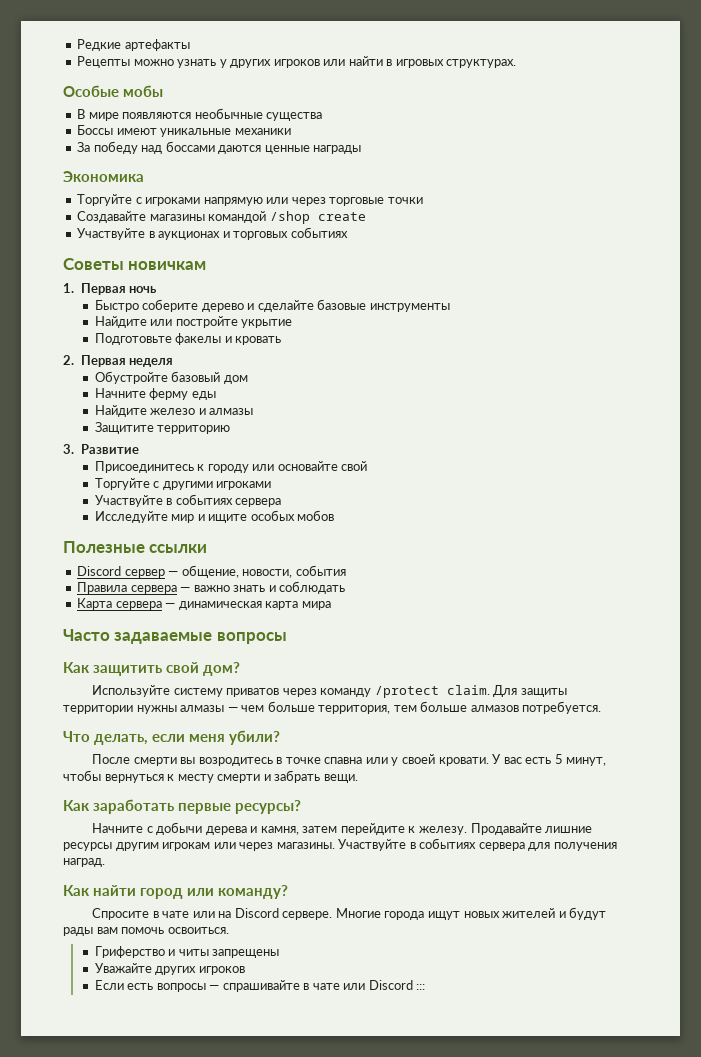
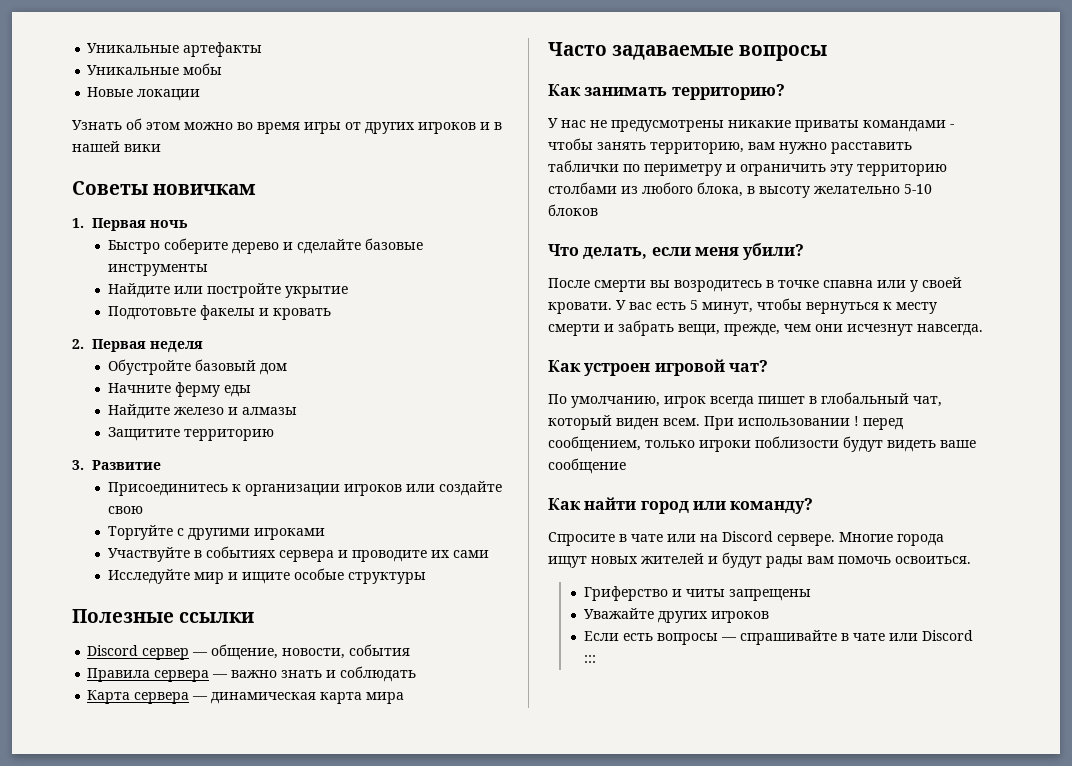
- Редкие артефакты
+ Уникальные артефакты
- Рецепты можно узнать у других игроков или найти в игровых структурах.
- Особые мобы
- В мире появляются необычные существа
- Боссы имеют уникальные механики
- За победу над боссами даются ценные награды
- Экономика
- Торгуйте с игроками напрямую или через торговые точки
- Создавайте магазины командой /shop create
- Участвуйте в аукционах и торговых событиях
+ Уникальные мобы
+ Новые локации
+ Узнать об этом можно во время игры от других игроков и в нашей вики
- Присоединитесь к городу или основайте свой
+ Присоединитесь к организации игроков или создайте свою
  Торгуйте с другими игроками
- Участвуйте в событиях сервера
+ Участвуйте в событиях сервера и проводите их сами
- Исследуйте мир и ищите особых мобов
+ Исследуйте мир и ищите особые структуры
- Как защитить свой дом?
- Используйте систему приватов через команду /protect claim. Для защиты территории нужны алмазы — чем больше территория, тем больше алмазов потребуется.
+ Как занимать территорию?
+ У нас не предусмотрены никакие приваты командами - чтобы занять территорию, вам нужно расставить таблички по периметру и ограничить эту территорию столбами из любого блока, в высоту желательно 5-10 блоков
- У вас есть 5 минут, чтобы вернуться к месту смерти и забрать вещи.
- Как заработать первые ресурсы?
- Начните с добычи дерева и камня, затем перейдите к железу. Продавайте лишние ресурсы другим игрокам или через магазины. Участвуйте в событиях сервера для получения наград.
+ У вас есть 5 минут, чтобы вернуться к месту смерти и забрать вещи, прежде, чем они исчезнут навсегда.
+ Как устроен игровой чат?
+ По умолчанию, игрок всегда пишет в глобальный чат, который виден всем. При использовании ! перед сообщением, только игроки поблизости будут видеть ваше сообщение

